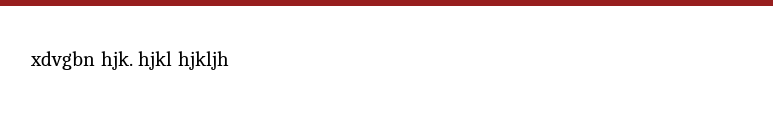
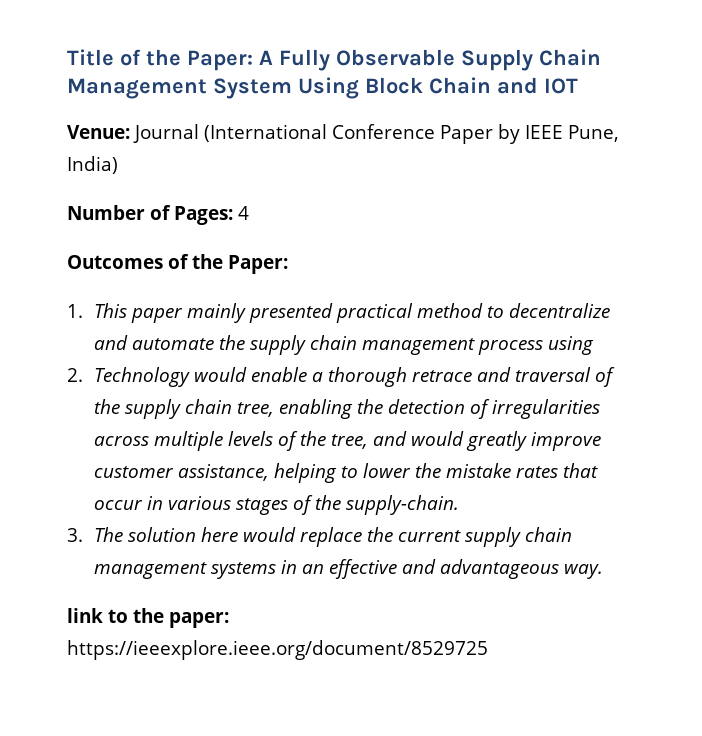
- xdvgbn hjk. hjkl hjkljh
+ Title of the Paper: A Fully Observable Supply Chain Management System Using Block Chain and IOT
+ Venue: Journal (International Conference Paper by IEEE Pune, India)
+ Number of Pages: 4
+ Outcomes of the Paper:
+ 1. This paper mainly presented practical method to decentralize and automate the supply chain management process using
+ 2. Technology would enable a thorough retrace and traversal of the supply chain tree, enabling the detection of irregularities across multiple levels of the tree, and would greatly improve customer assistance, helping to lower the mistake rates that occur in various stages of the supply-chain.
+ 3. The solution here would replace the current supply chain management systems in an effective and advantageous way.
+ link to the paper: https://ieeexplore.ieee.org/document/8529725

